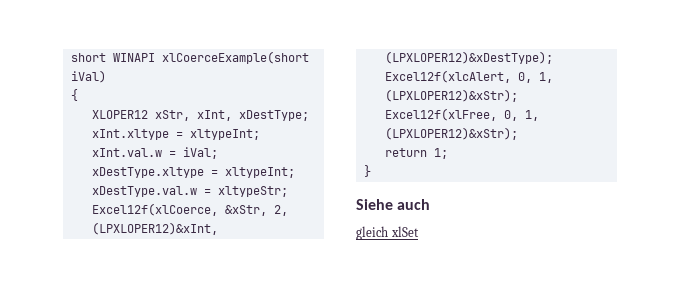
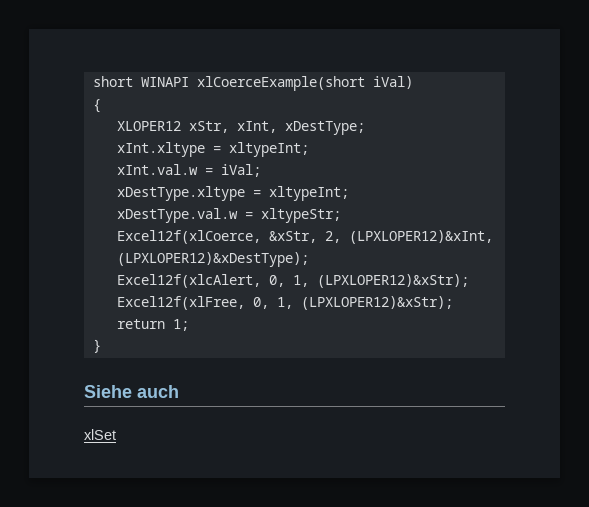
- gleich xlSet
+ xlSet

